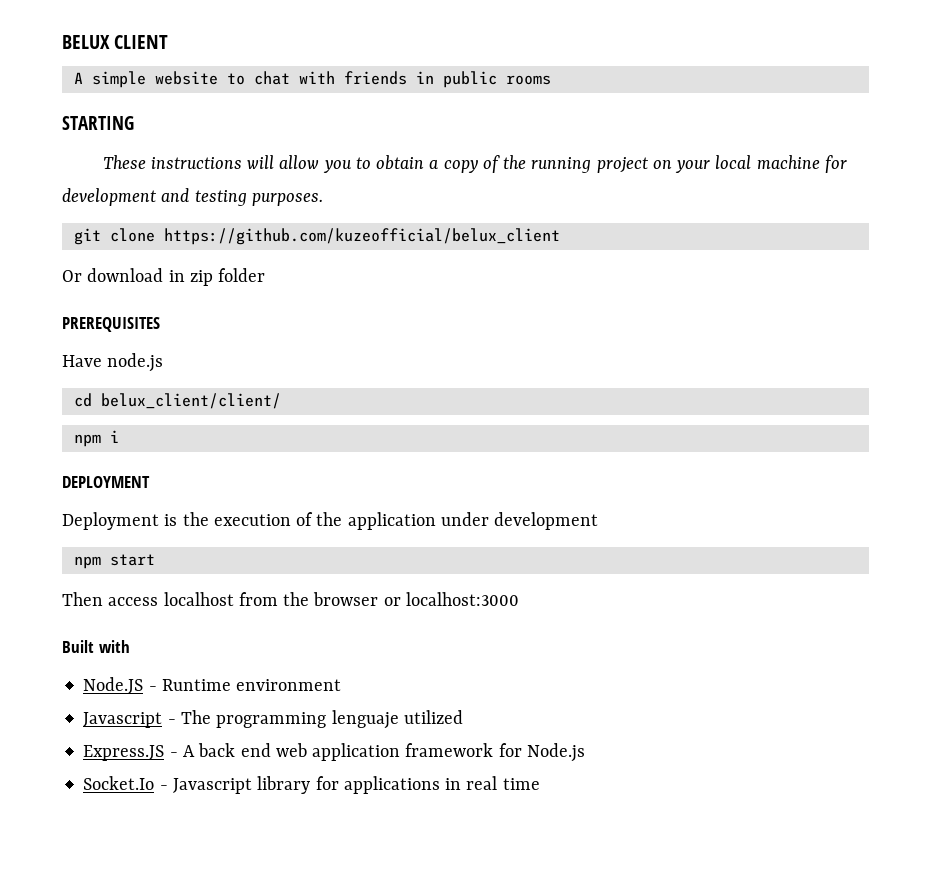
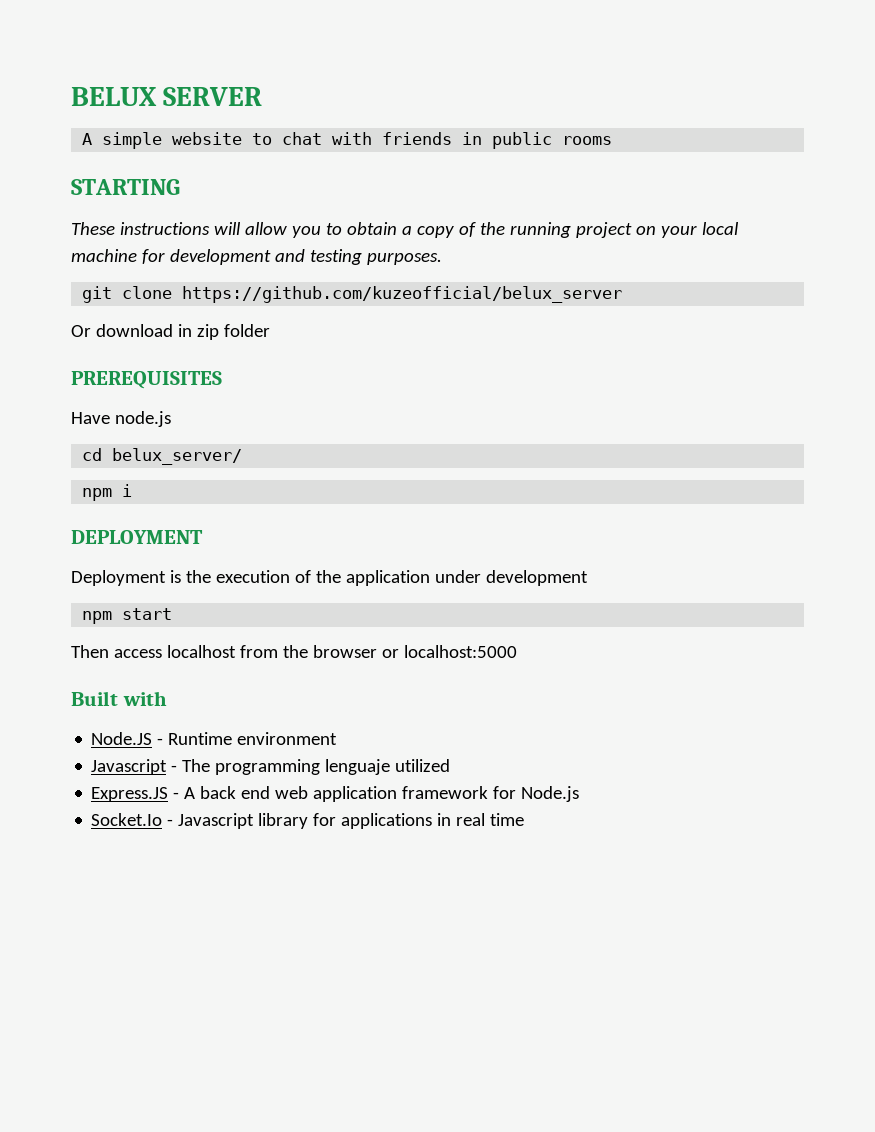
- BELUX CLIENT
+ BELUX SERVER
- git clone https://github.com/kuzeofficial/belux_client
+ git clone https://github.com/kuzeofficial/belux_server
- cd belux_client/client/
+ cd belux_server/
- Then access localhost from the browser or localhost:3000
+ Then access localhost from the browser or localhost:5000

